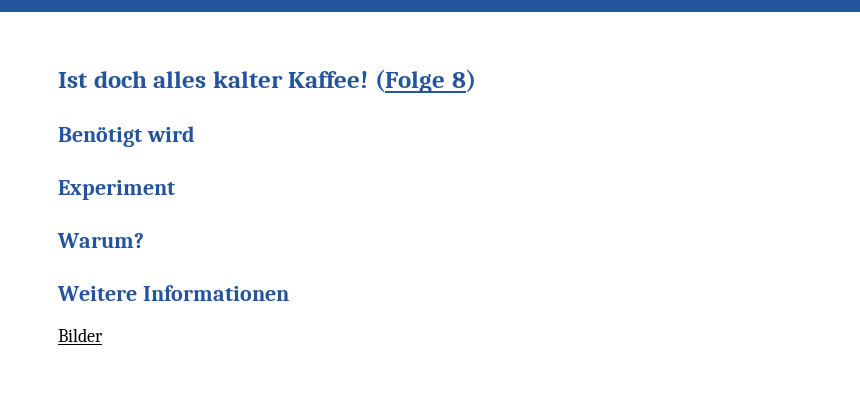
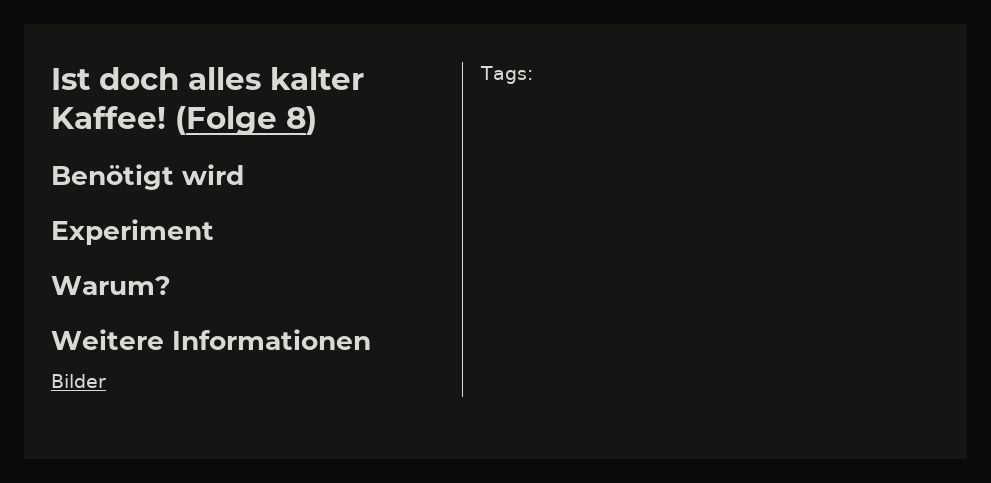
+ Tags:

